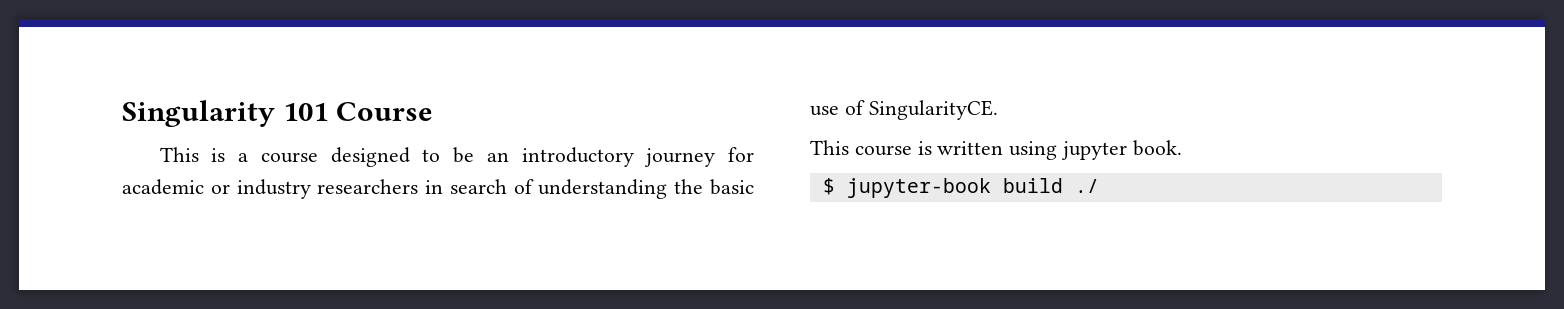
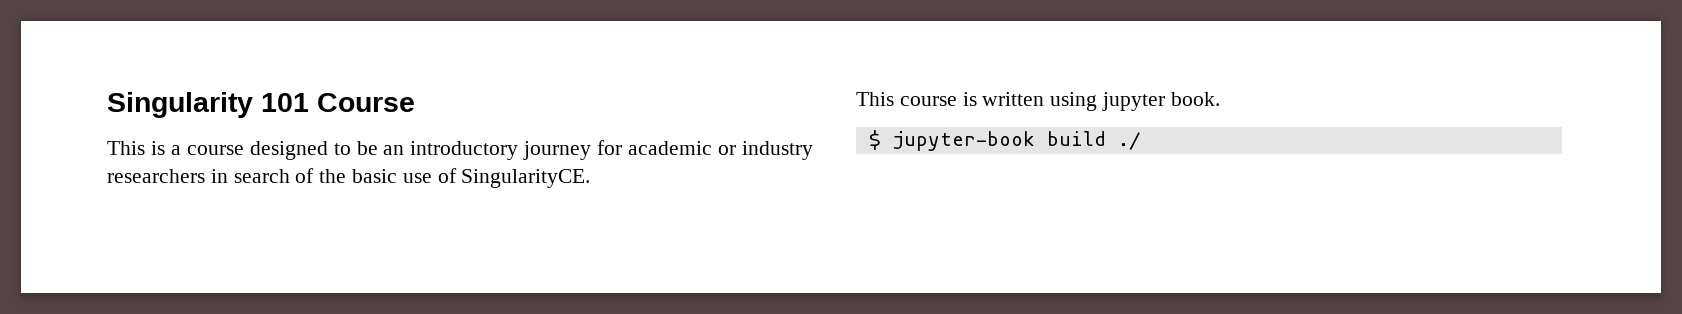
- This is a course designed to be an introductory journey for academic or industry researchers in search of understanding the basic use of SingularityCE.
+ This is a course designed to be an introductory journey for academic or industry researchers in search of the basic use of SingularityCE.

